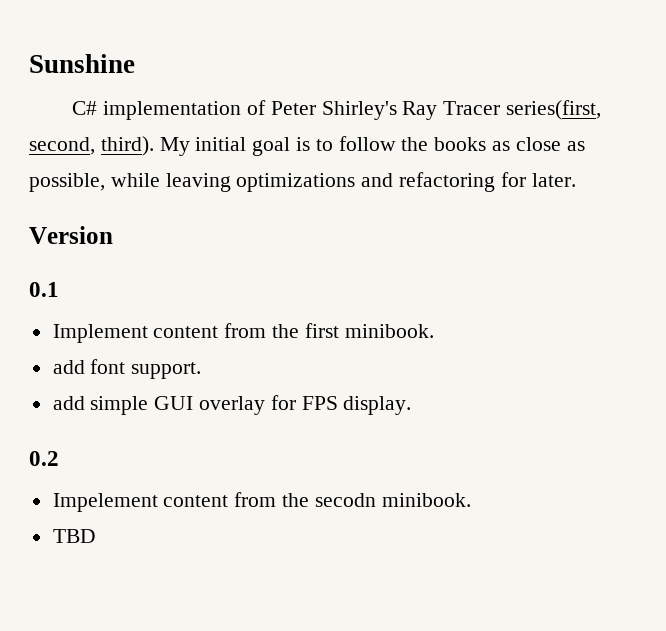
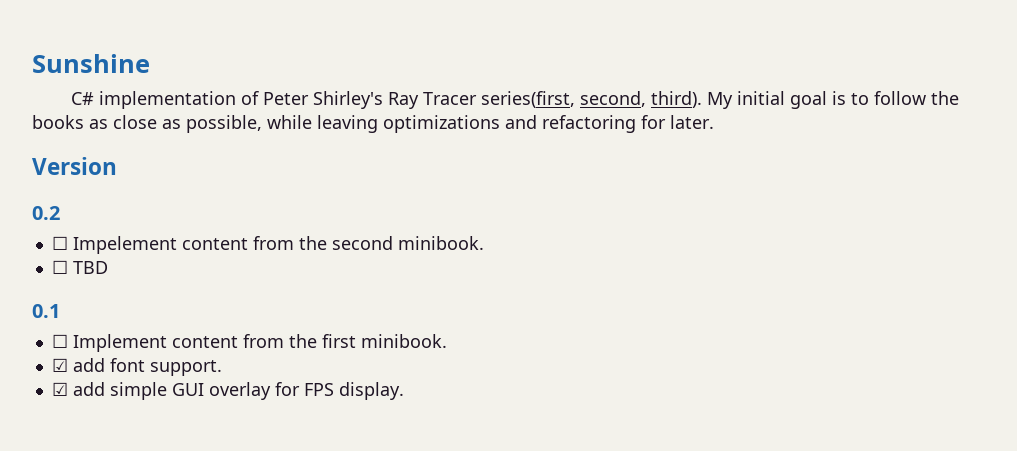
+ 0.2
+ ☐ Impelement content from the second minibook.
+ ☐ TBD
- Implement content from the first minibook.
+ ☐ Implement content from the first minibook.
- add font support.
+ ☑ add font support.
- add simple GUI overlay for FPS display.
+ ☑ add simple GUI overlay for FPS display.
- 0.2
- Impelement content from the secodn minibook.
- TBD

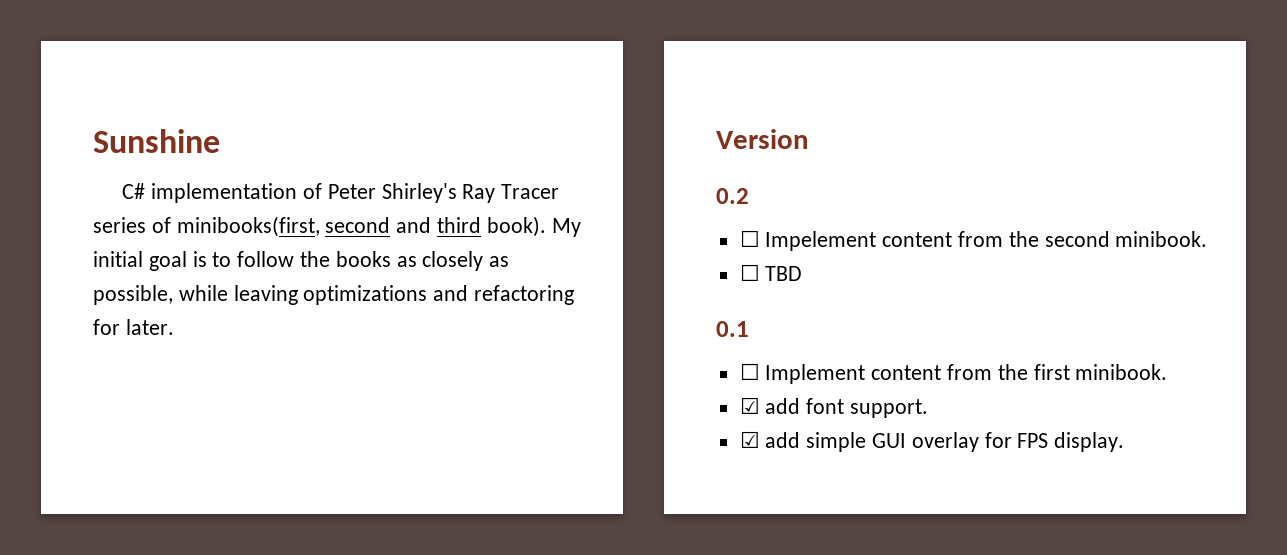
- C# implementation of Peter Shirley's Ray Tracer series(first, second, third).
+ C# implementation of Peter Shirley's Ray Tracer series of minibooks(first, second and third book).
- My initial goal is to follow the books as close as possible, while leaving optimizations and refactoring for later.
+ My initial goal is to follow the books as closely as possible, while leaving optimizations and refactoring for later.

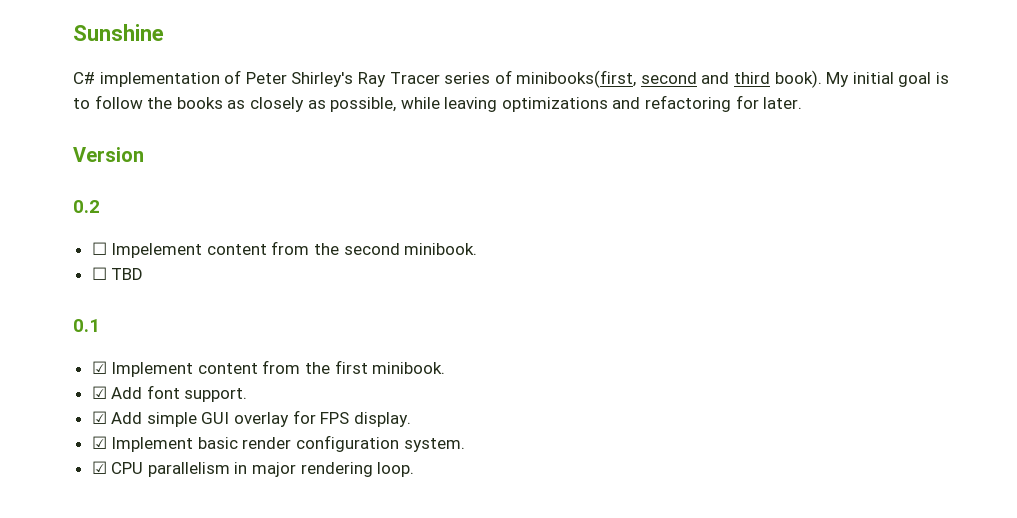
- ☐ Implement content from the first minibook.
+ ☑ Implement content from the first minibook.
- ☑ add font support.
+ ☑ Add font support.
- ☑ add simple GUI overlay for FPS display.
+ ☑ Add simple GUI overlay for FPS display.
+ ☑ Implement basic render configuration system.
+ ☑ CPU parallelism in major rendering loop.

